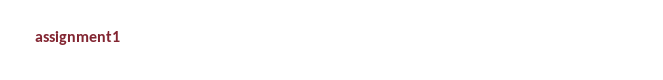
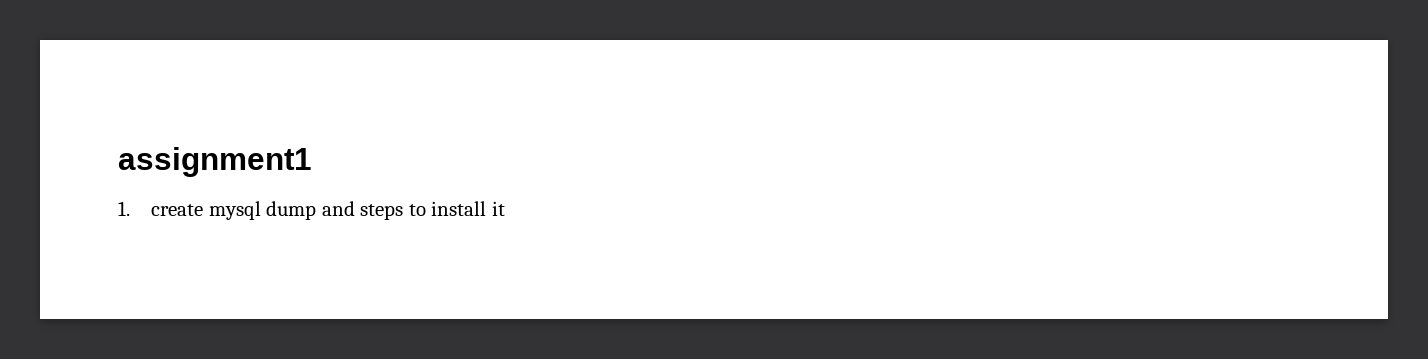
+ 1. create mysql dump and steps to install it

